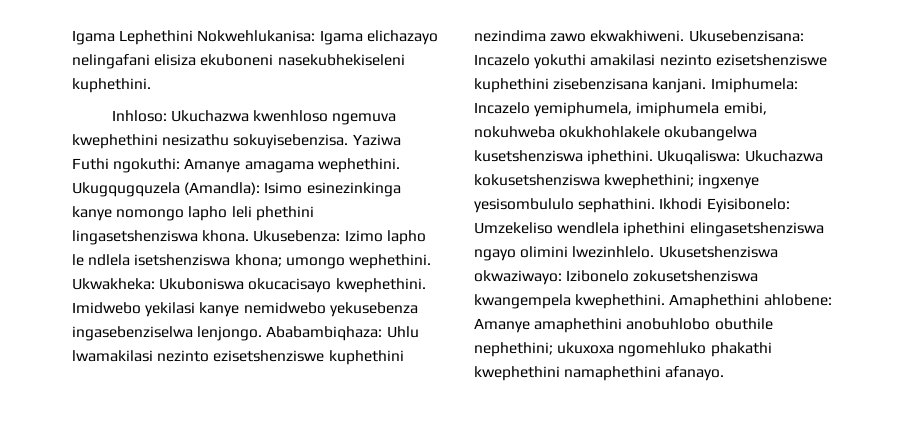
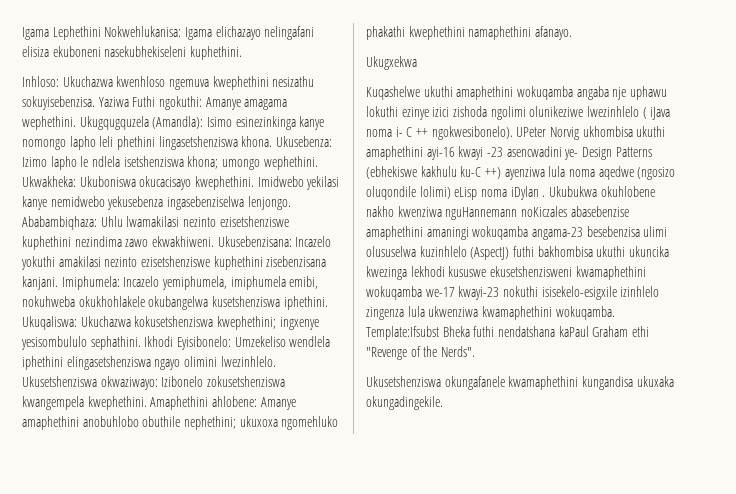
+ Ukugxekwa
+ Kuqashelwe ukuthi amaphethini wokuqamba angaba nje uphawu lokuthi ezinye izici zishoda ngolimi olunikeziwe lwezinhlelo ( iJava noma i- C ++ ngokwesibonelo). UPeter Norvig ukhombisa ukuthi amaphethini ayi-16 kwayi -23 asencwadini ye- Design Patterns (ebhekiswe kakhulu ku-C ++) ayenziwa lula noma aqedwe (ngosizo oluqondile lolimi) eLisp noma iDylan . Ukubukwa okuhlobene nakho kwenziwa nguHannemann noKiczales abasebenzise amaphethini amaningi wokuqamba angama-23 besebenzisa ulimi olususelwa kuzinhlelo (AspectJ) futhi bakhombisa ukuthi ukuncika kwezinga lekhodi kususwe ekusetshenzisweni kwamaphethini wokuqamba we-17 kwayi-23 nokuthi isisekelo-esigxile izinhlelo zingenza lula ukwenziwa kwamaphethini wokuqamba. Template:Ifsubst Bheka futhi nendatshana kaPaul Graham ethi "Revenge of the Nerds".
+ Ukusetshenziswa okungafanele kwamaphethini kungandisa ukuxaka okungadingekile.

